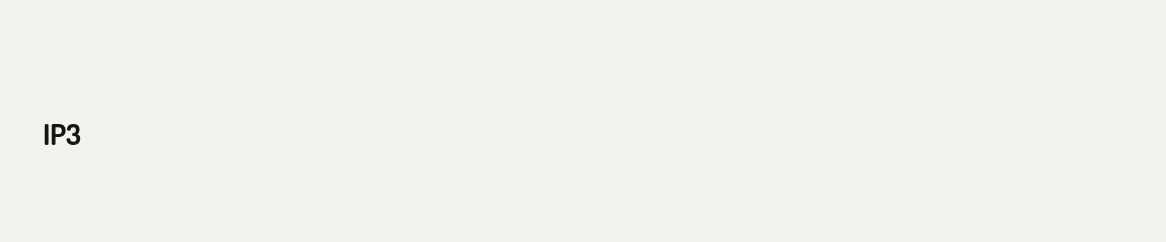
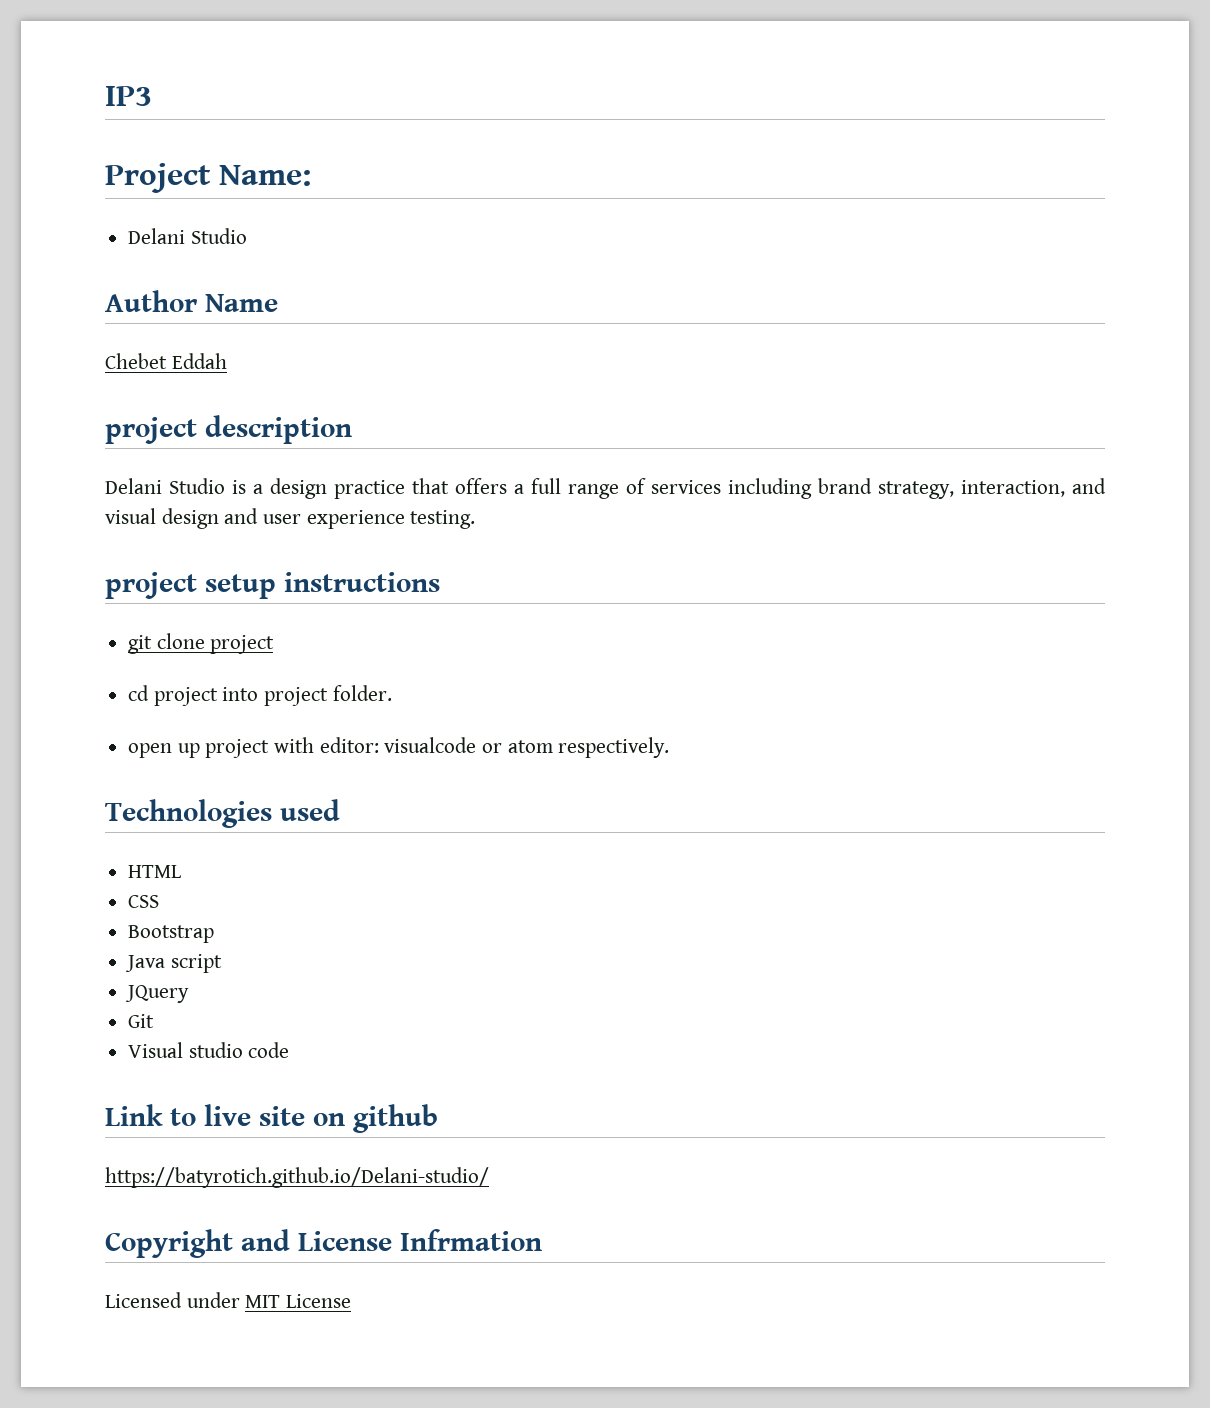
+ Project Name:
+ Delani Studio
+ Author Name
+ Chebet Eddah
+ project description
+ Delani Studio is a design practice that offers a full range of services including brand strategy, interaction, and visual design and user experience testing.
+ project setup instructions
+ git clone project
+ cd project into project folder.
+ open up project with editor: visualcode or atom respectively.
+ Technologies used
+ HTML
+ CSS
+ Bootstrap
+ Java script
+ JQuery
+ Git
+ Visual studio code
+ Link to live site on github
+ https://batyrotich.github.io/Delani-studio/
+ Copyright and License Infrmation
+ Licensed under MIT License

